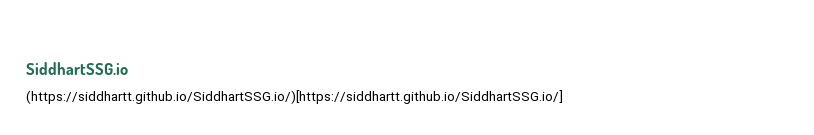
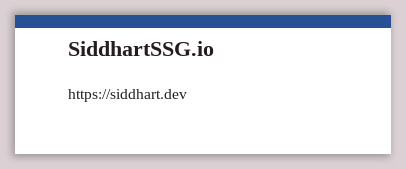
- (https://siddhartt.github.io/SiddhartSSG.io/)[https://siddhartt.github.io/SiddhartSSG.io/]
+ https://siddhart.dev

